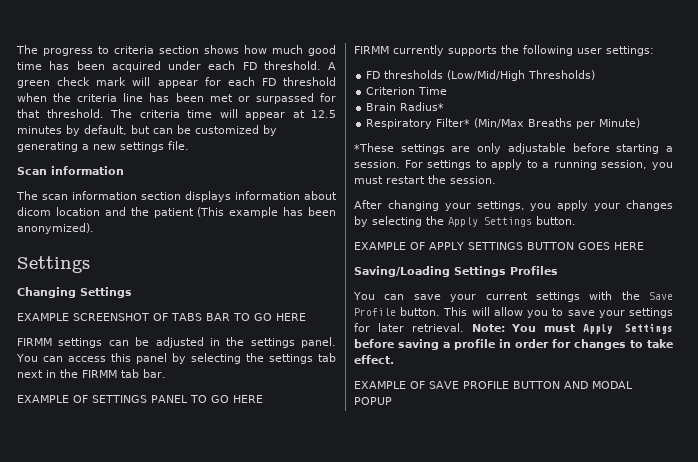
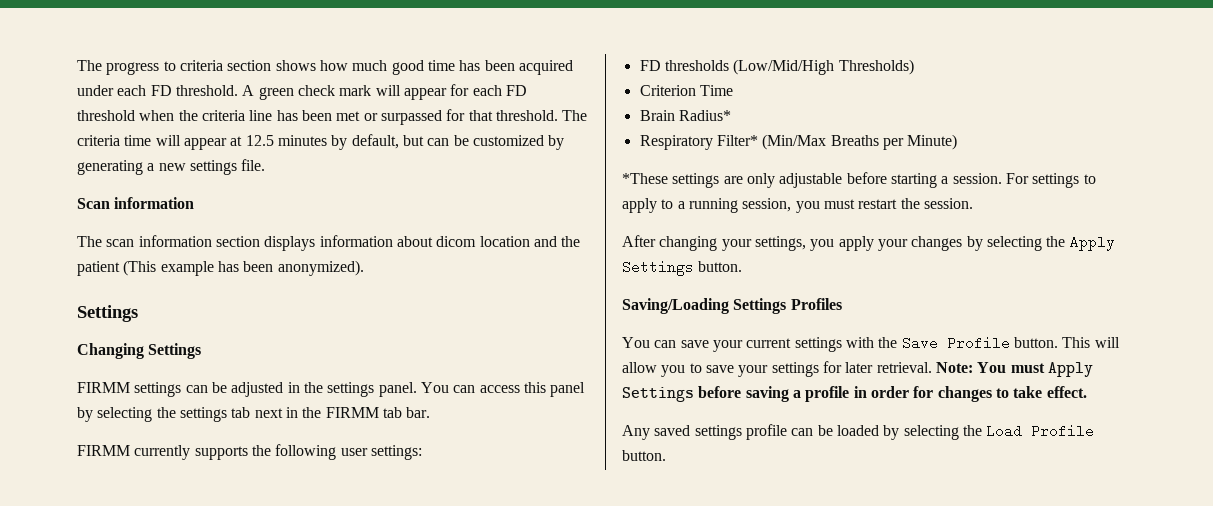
- EXAMPLE SCREENSHOT OF TABS BAR TO GO HERE
- EXAMPLE OF SETTINGS PANEL TO GO HERE
- EXAMPLE OF APPLY SETTINGS BUTTON GOES HERE
- EXAMPLE OF SAVE PROFILE BUTTON AND MODAL POPUP
+ Any saved settings profile can be loaded by selecting the Load Profile button.

